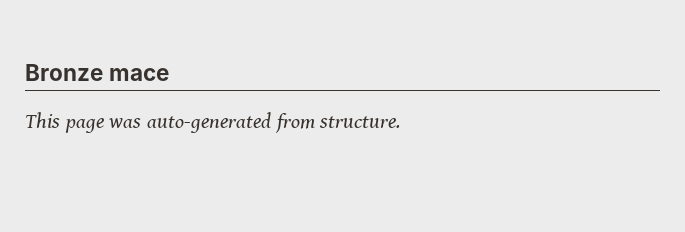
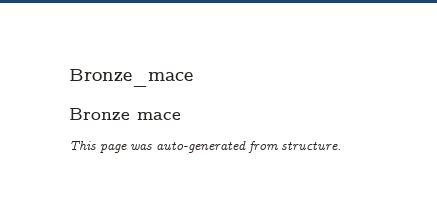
+ Bronze_mace

